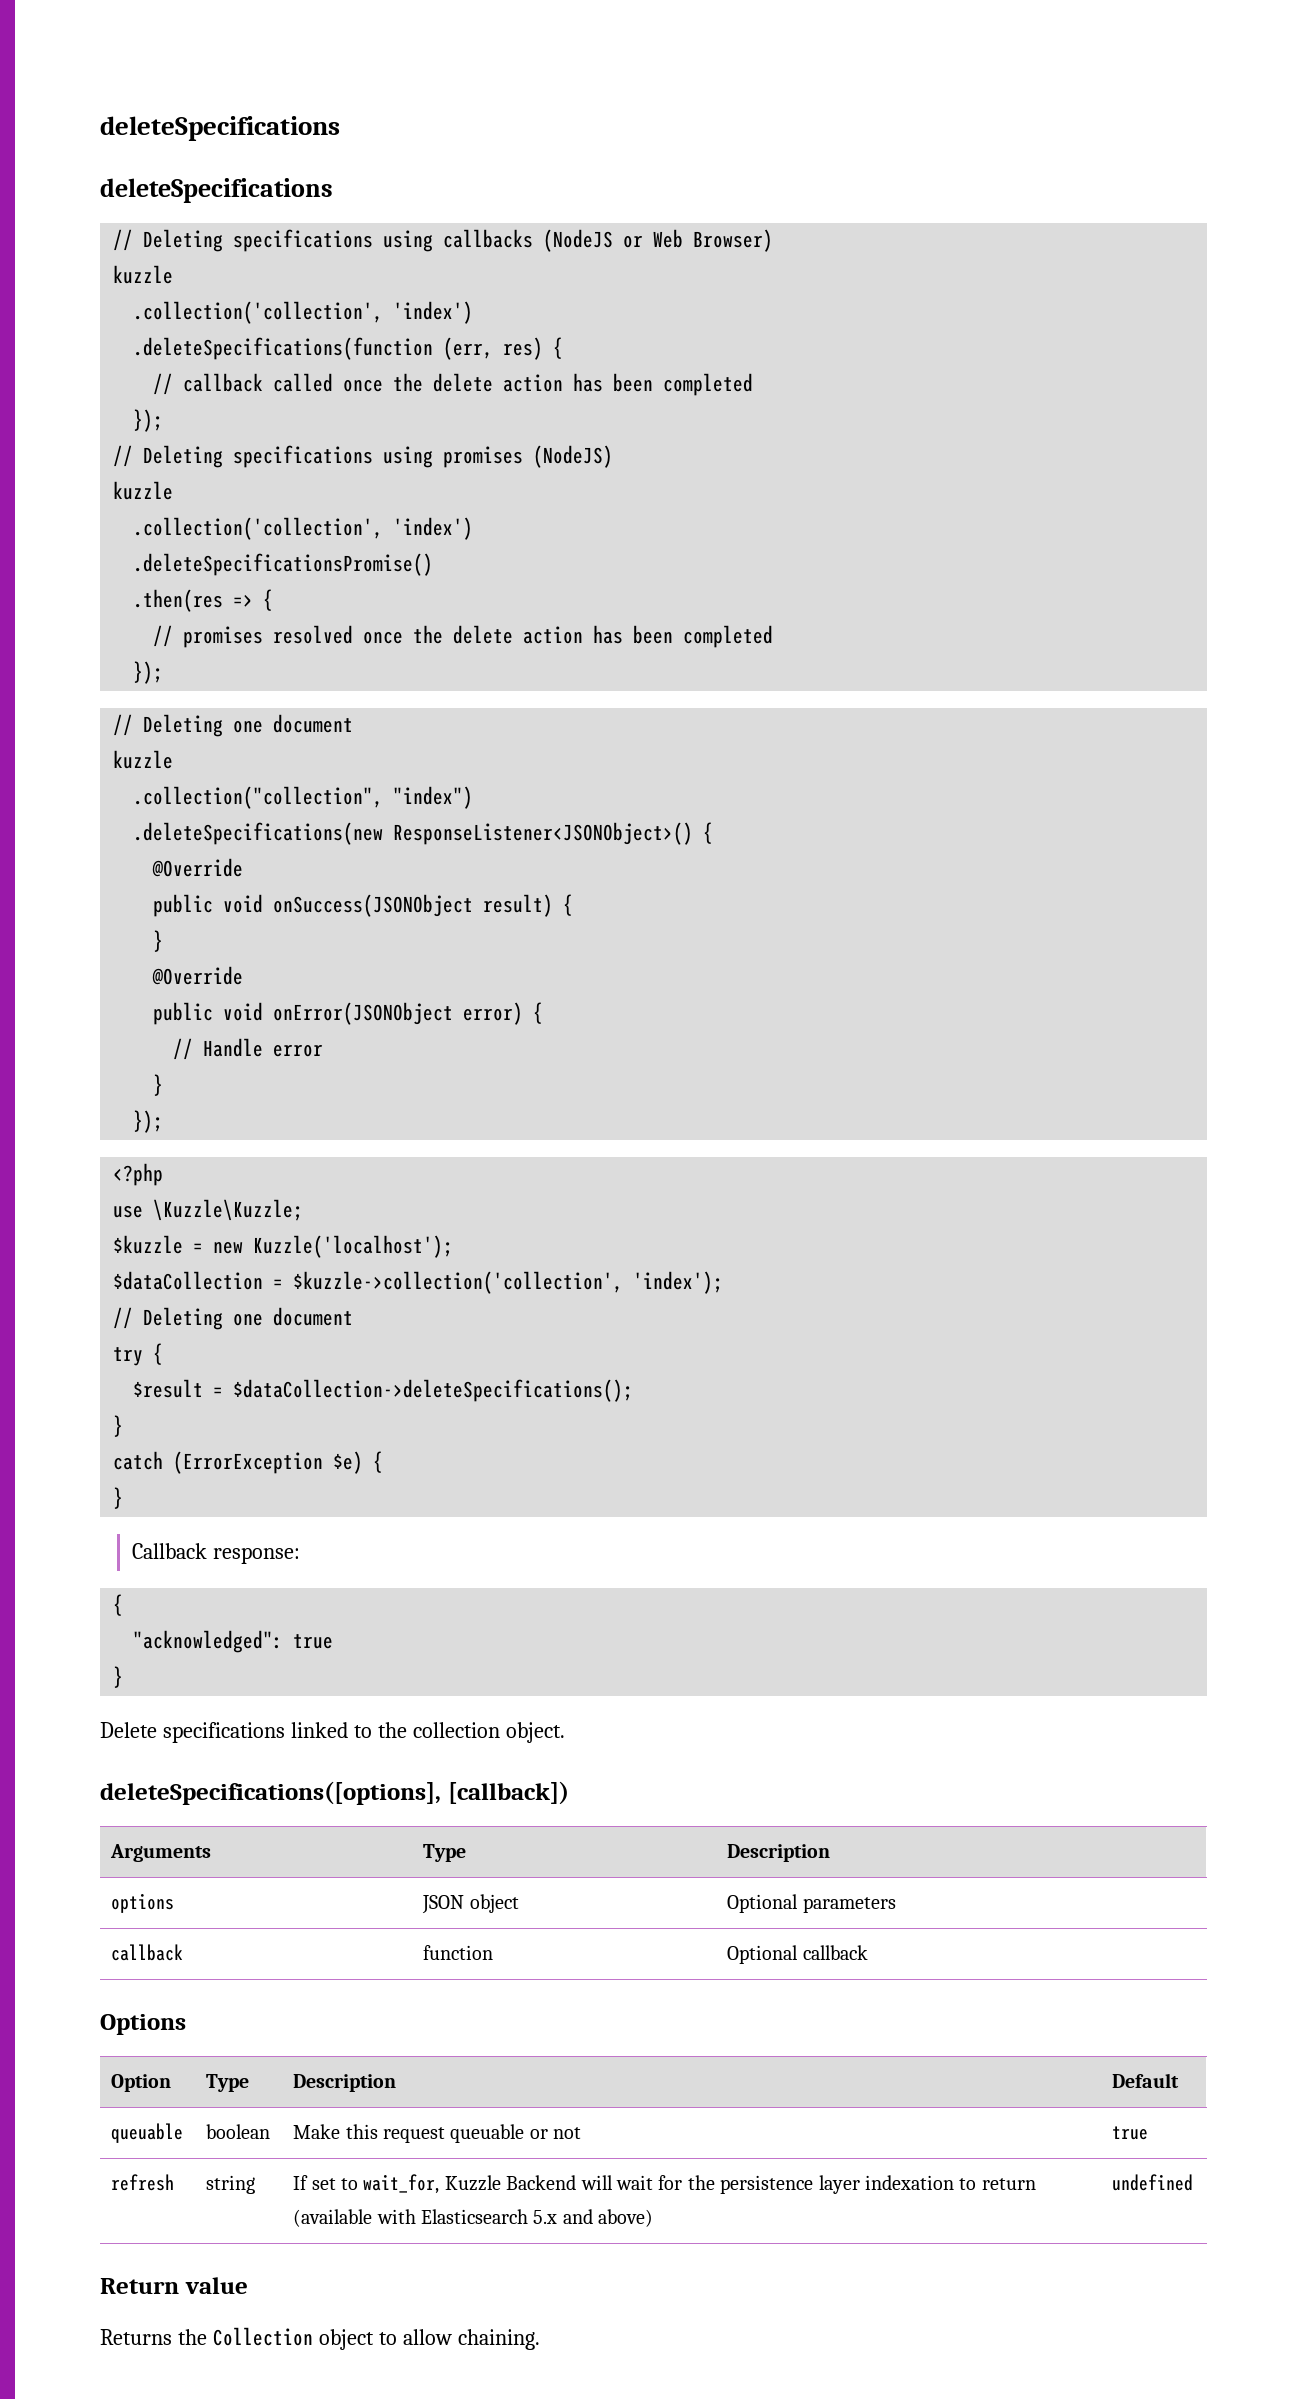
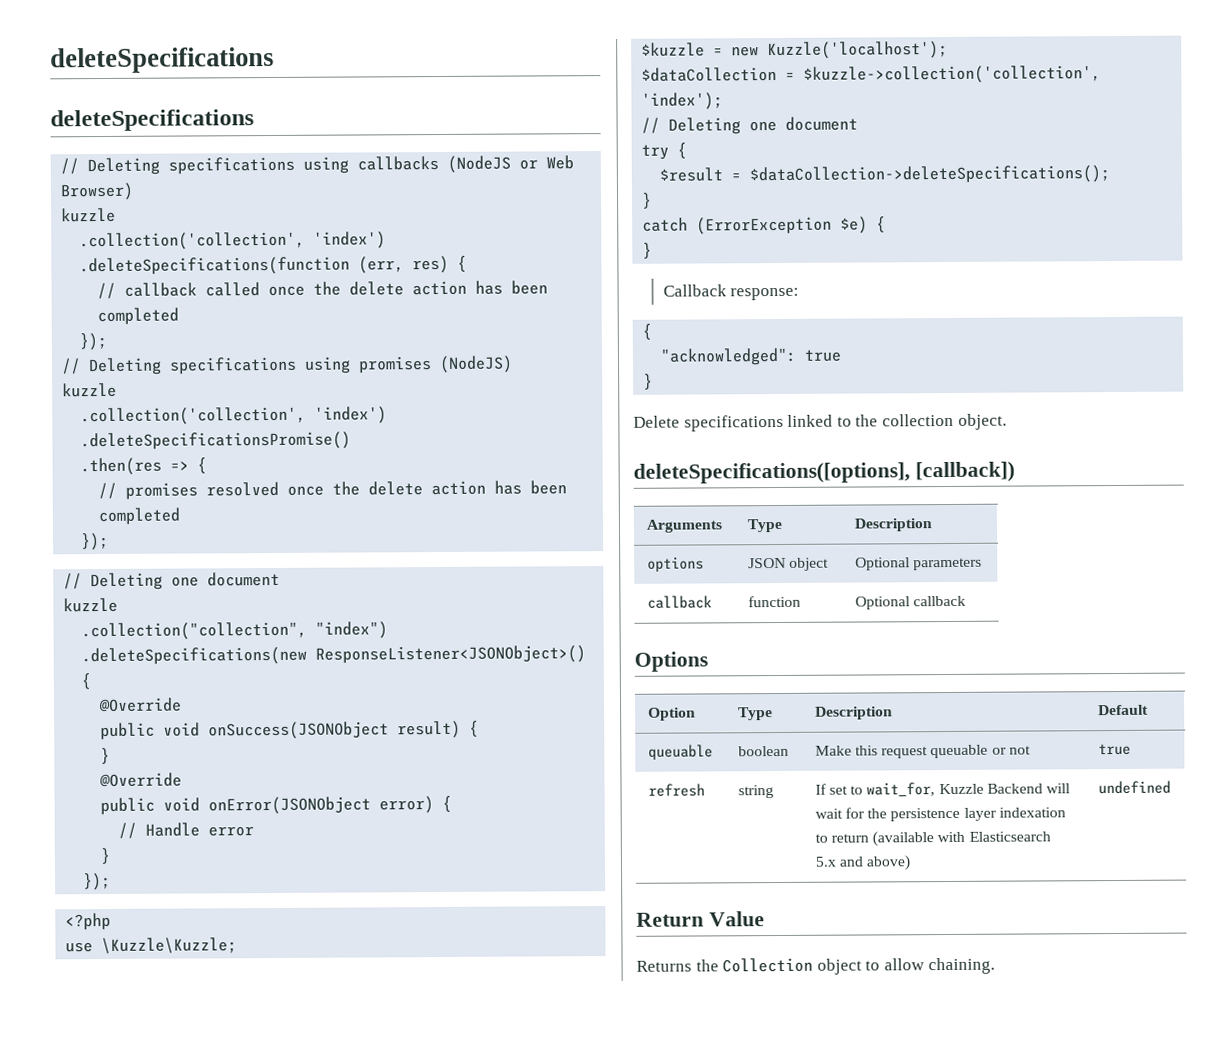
- Return value
+ Return Value

